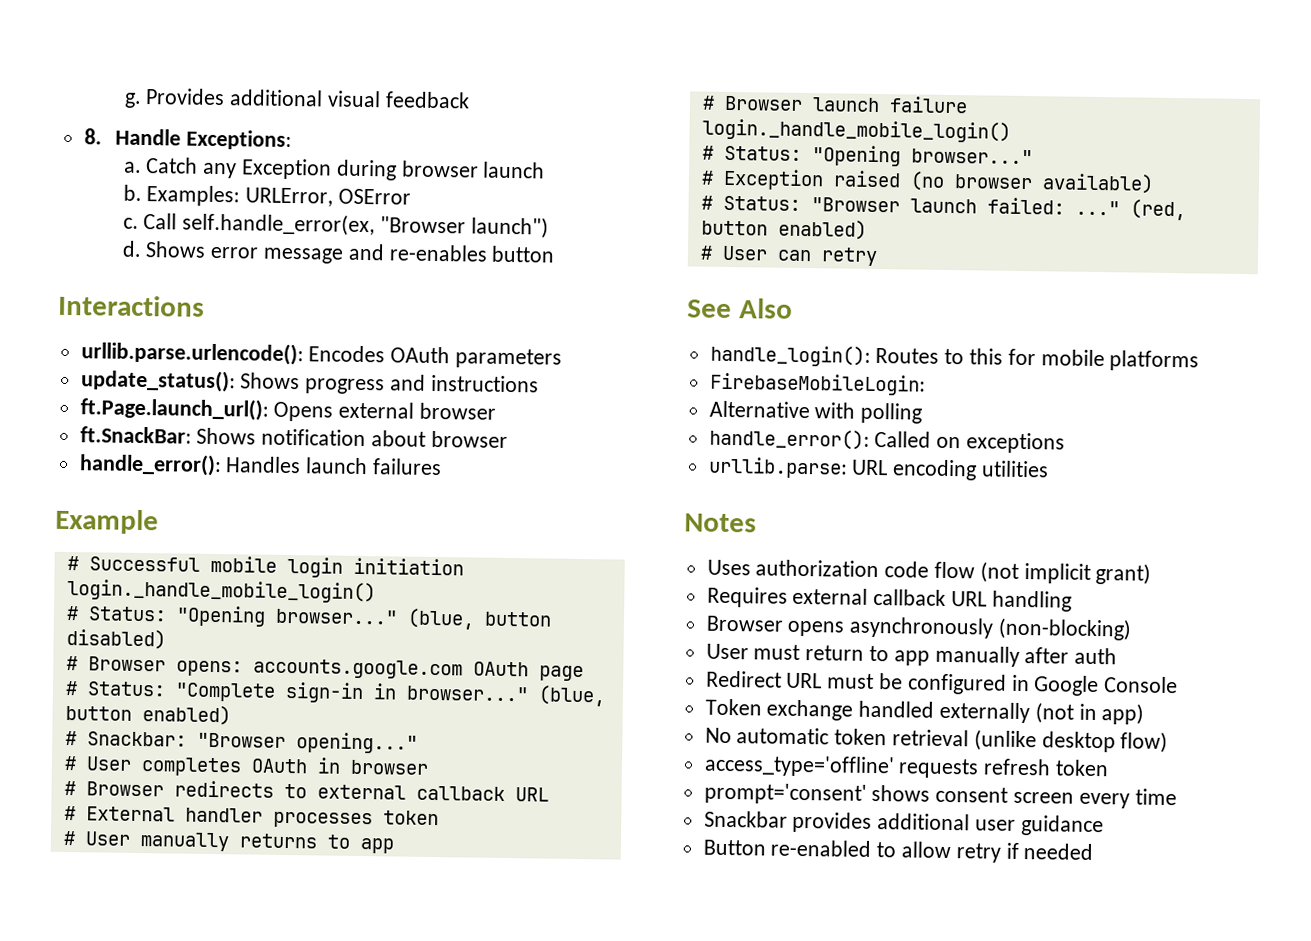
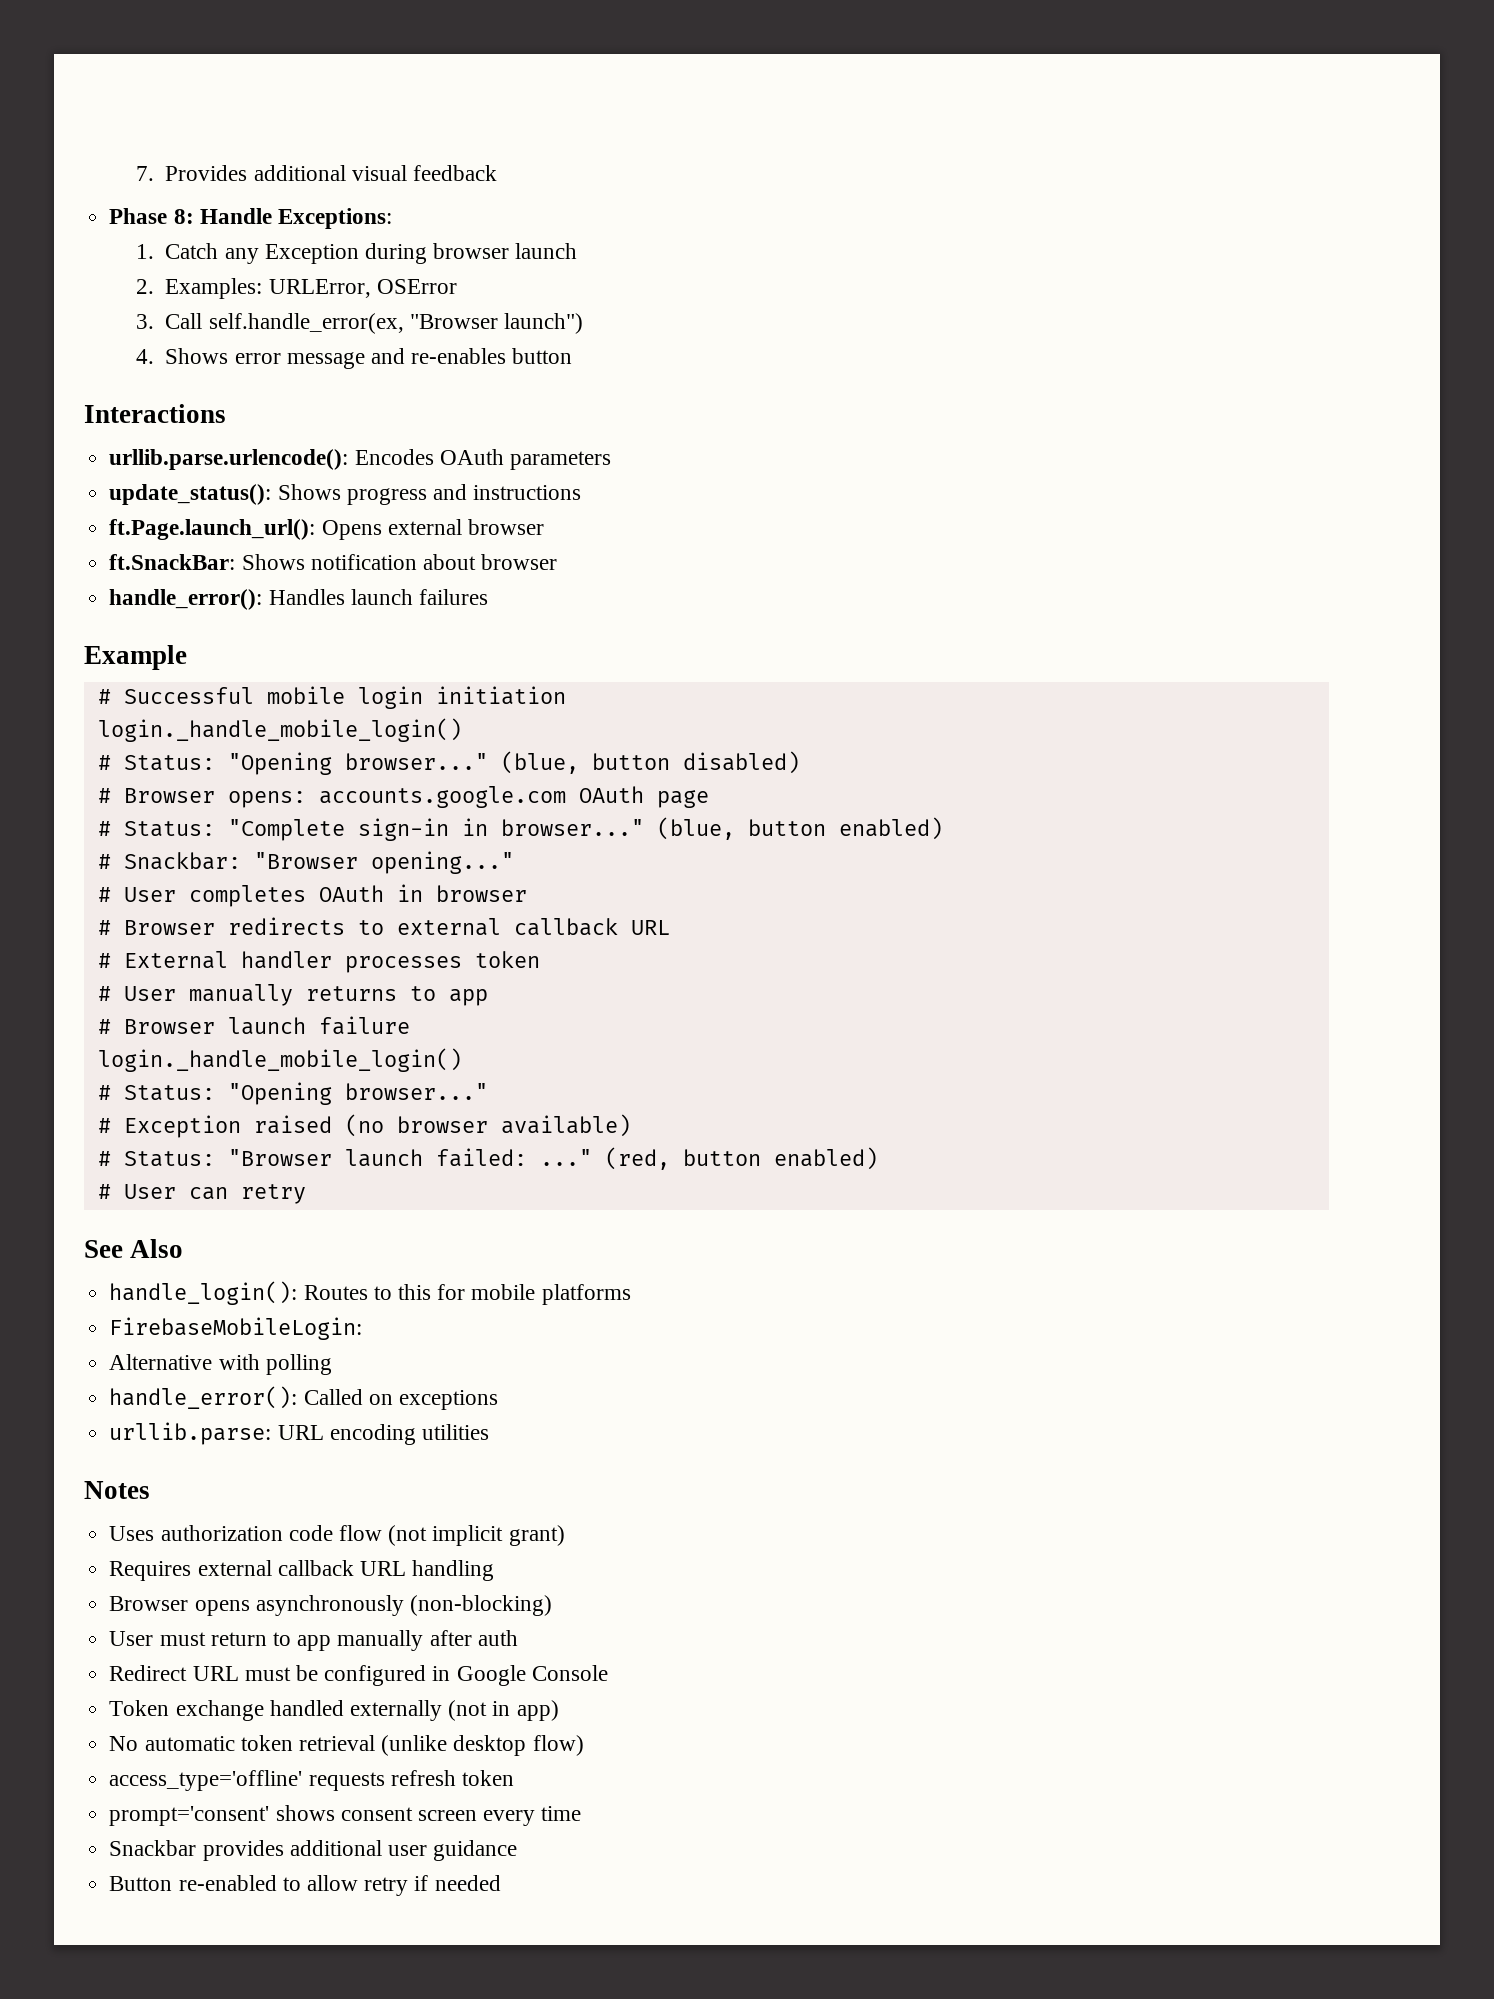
- g. Provides additional visual feedback
+ 7. Provides additional visual feedback
- 8. Handle Exceptions:
+ Phase 8: Handle Exceptions:
- a. Catch any Exception during browser launch
+ 1. Catch any Exception during browser launch
- b. Examples: URLError, OSError
+ 2. Examples: URLError, OSError
- c. Call self.handle_error(ex, "Browser launch")
+ 3. Call self.handle_error(ex, "Browser launch")
- d. Shows error message and re-enables button
+ 4. Shows error message and re-enables button

